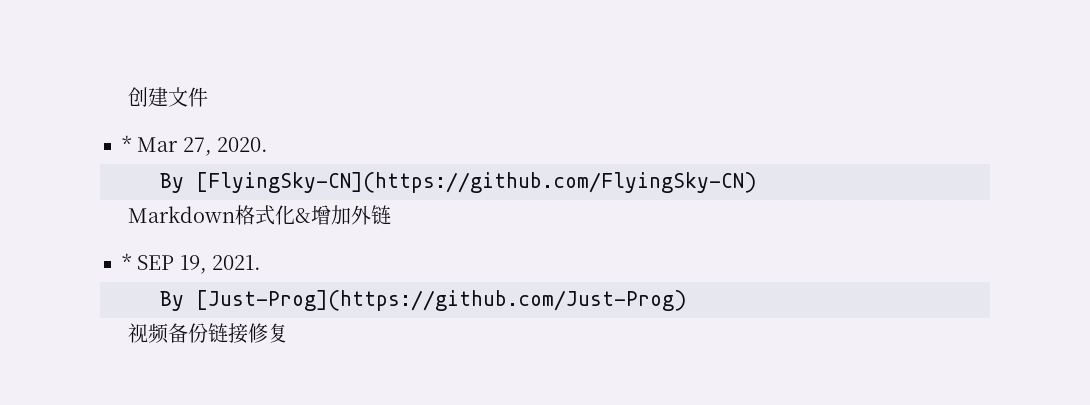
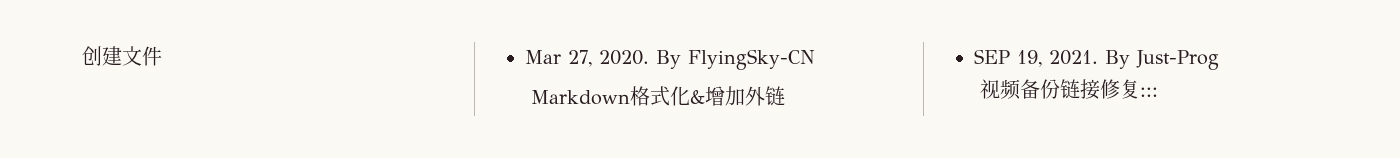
- * Mar 27, 2020.
- By [FlyingSky-CN](https://github.com/FlyingSky-CN)
+ Mar 27, 2020. By FlyingSky-CN
- * SEP 19, 2021.
- By [Just-Prog](https://github.com/Just-Prog)
+ SEP 19, 2021. By Just-Prog
- 视频备份链接修复
+ 视频备份链接修复:::

